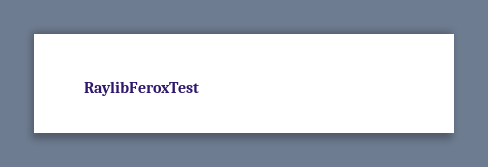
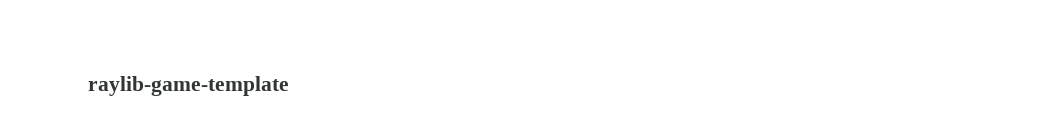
- RaylibFeroxTest
+ raylib-game-template

